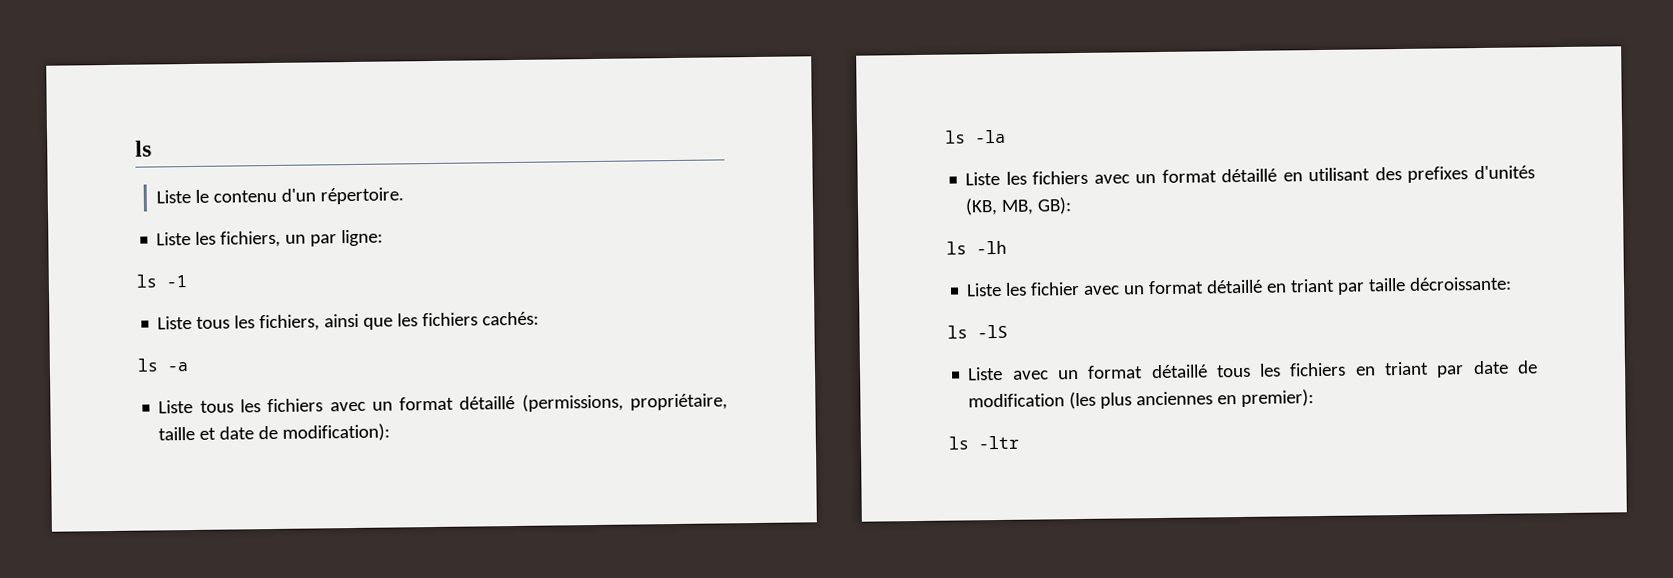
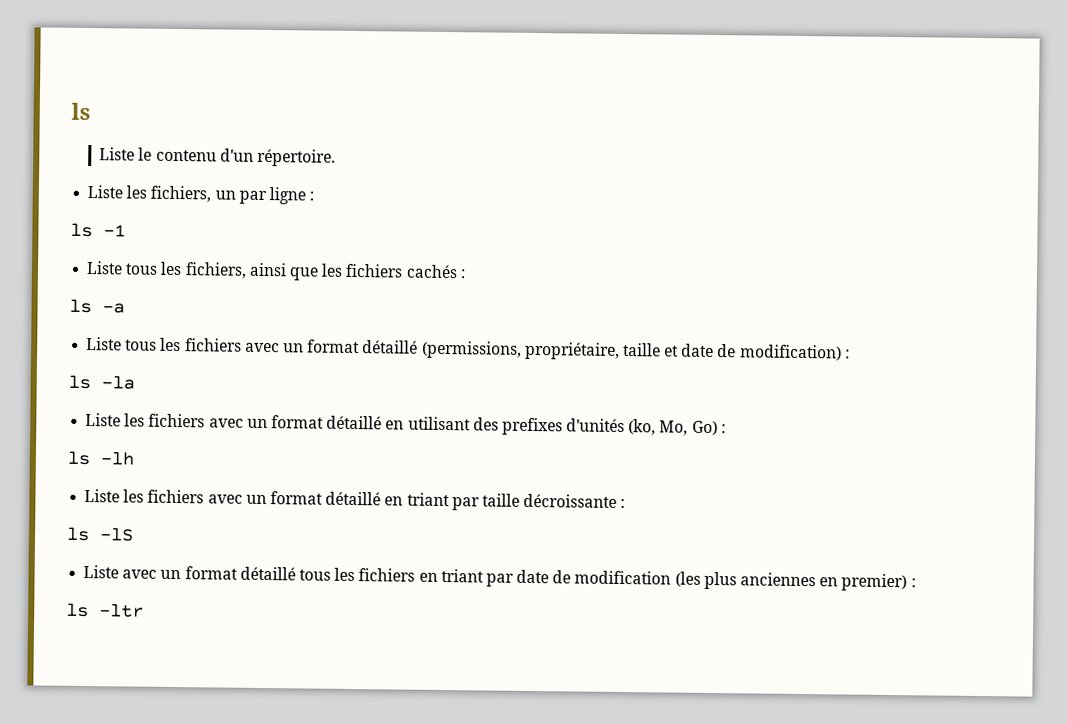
- Liste les fichiers, un par ligne:
+ Liste les fichiers, un par ligne :
- Liste tous les fichiers, ainsi que les fichiers cachés:
+ Liste tous les fichiers, ainsi que les fichiers cachés :
- Liste tous les fichiers avec un format détaillé (permissions, propriétaire, taille et date de modification):
+ Liste tous les fichiers avec un format détaillé (permissions, propriétaire, taille et date de modification) :
- Liste les fichiers avec un format détaillé en utilisant des prefixes d'unités (KB, MB, GB):
+ Liste les fichiers avec un format détaillé en utilisant des prefixes d'unités (ko, Mo, Go) :
- Liste les fichier avec un format détaillé en triant par taille décroissante:
+ Liste les fichiers avec un format détaillé en triant par taille décroissante :
- Liste avec un format détaillé tous les fichiers en triant par date de modification (les plus anciennes en premier):
+ Liste avec un format détaillé tous les fichiers en triant par date de modification (les plus anciennes en premier) :

